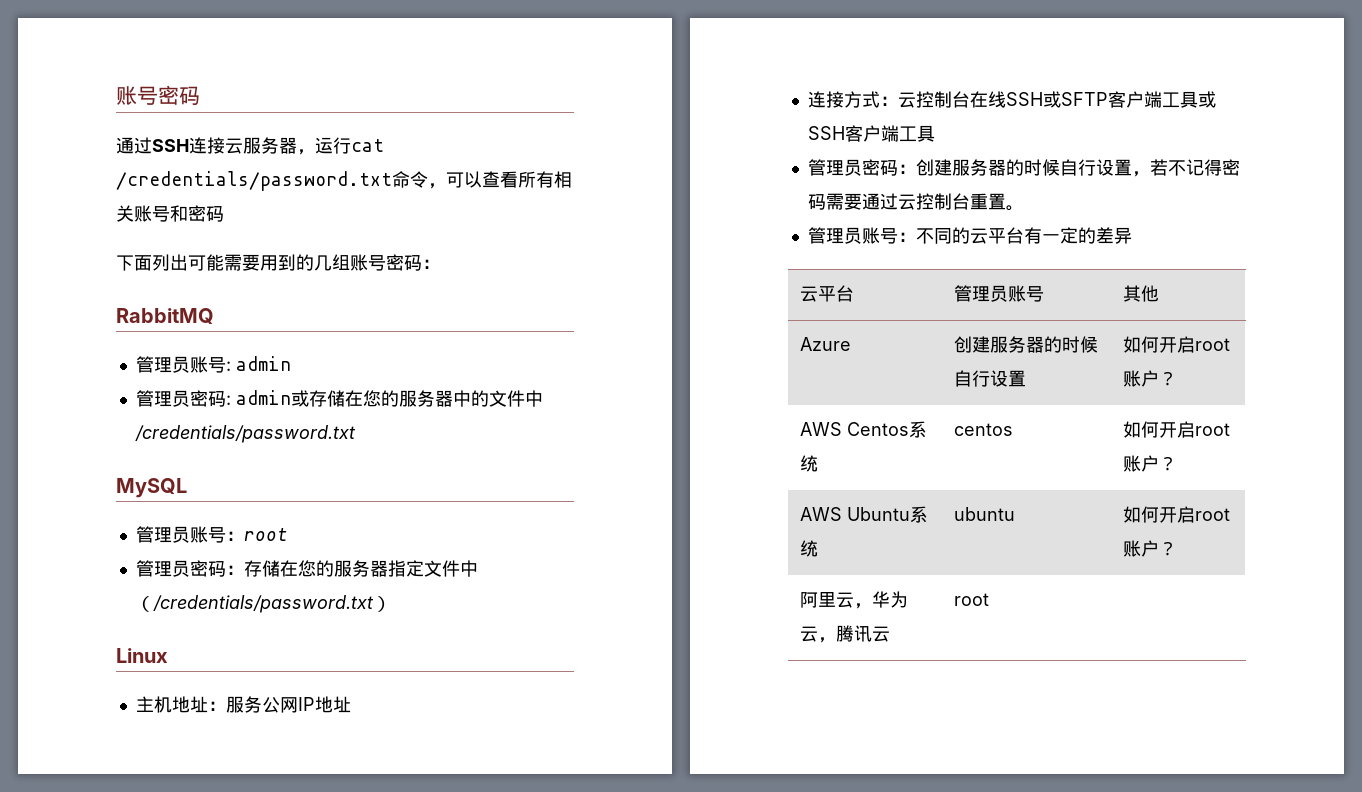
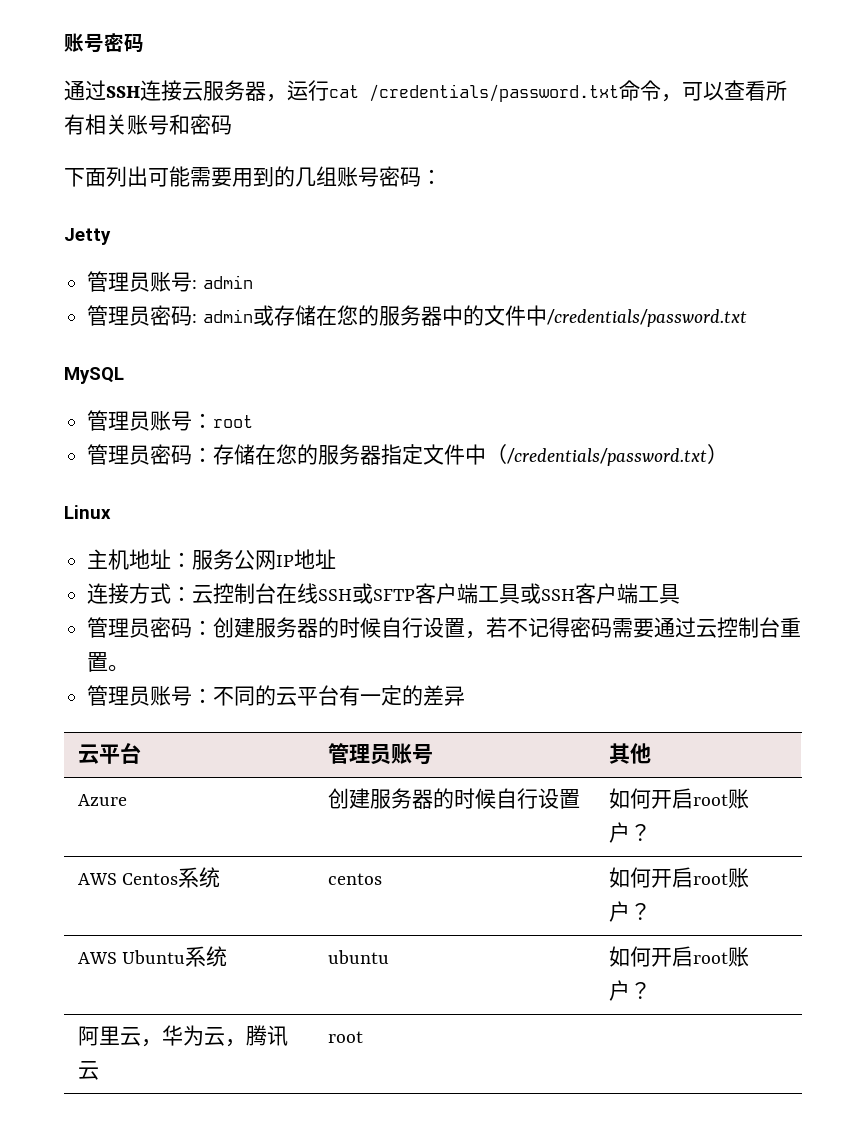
- RabbitMQ
+ Jetty

